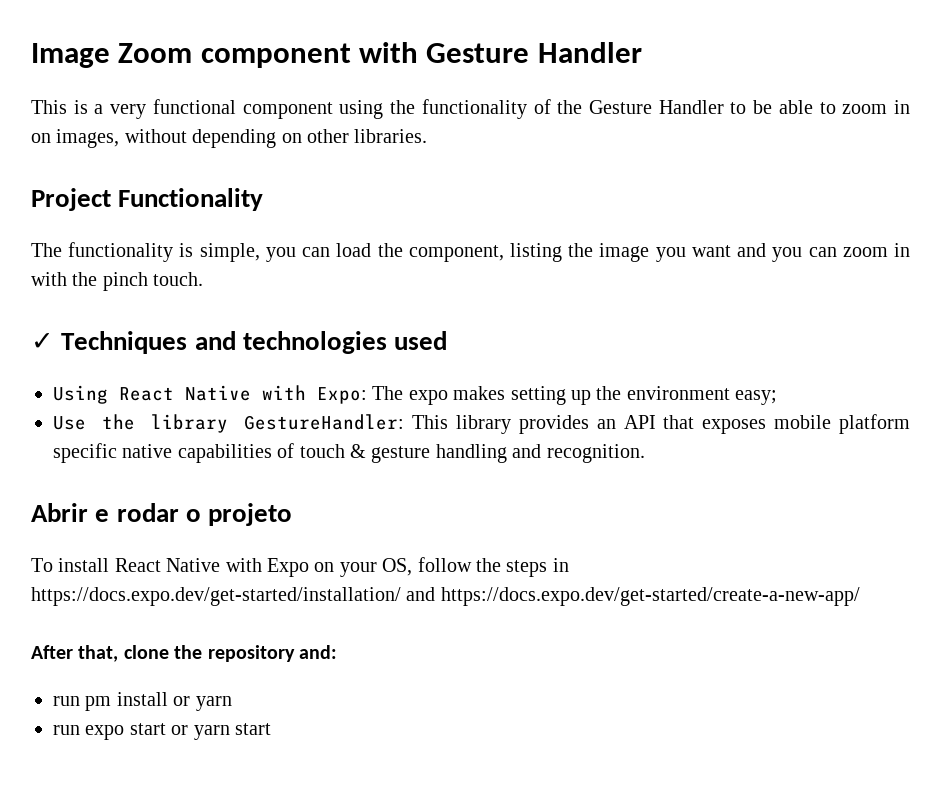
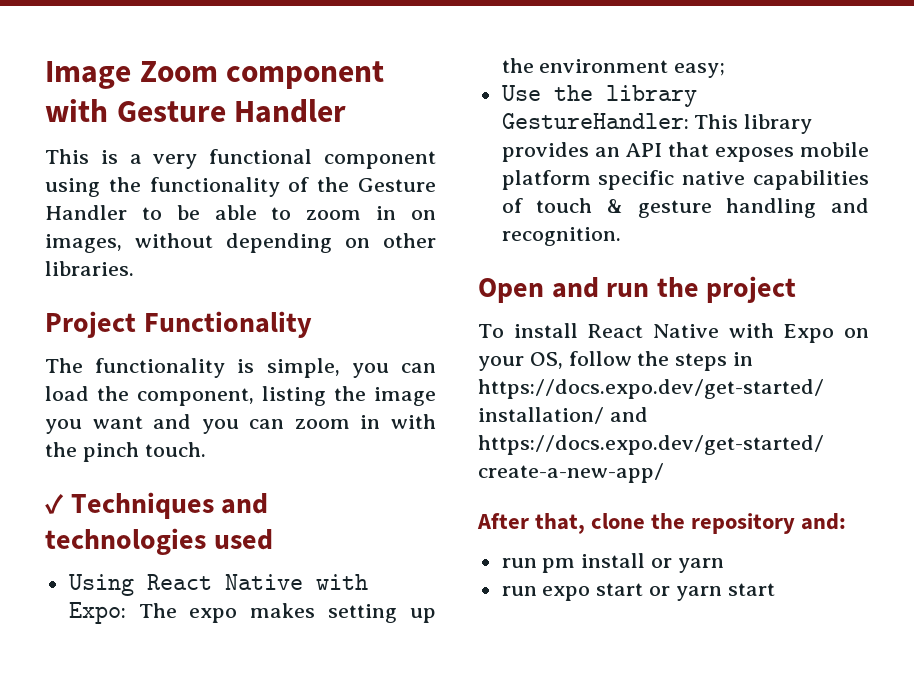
- Abrir e rodar o projeto
+ Open and run the project

